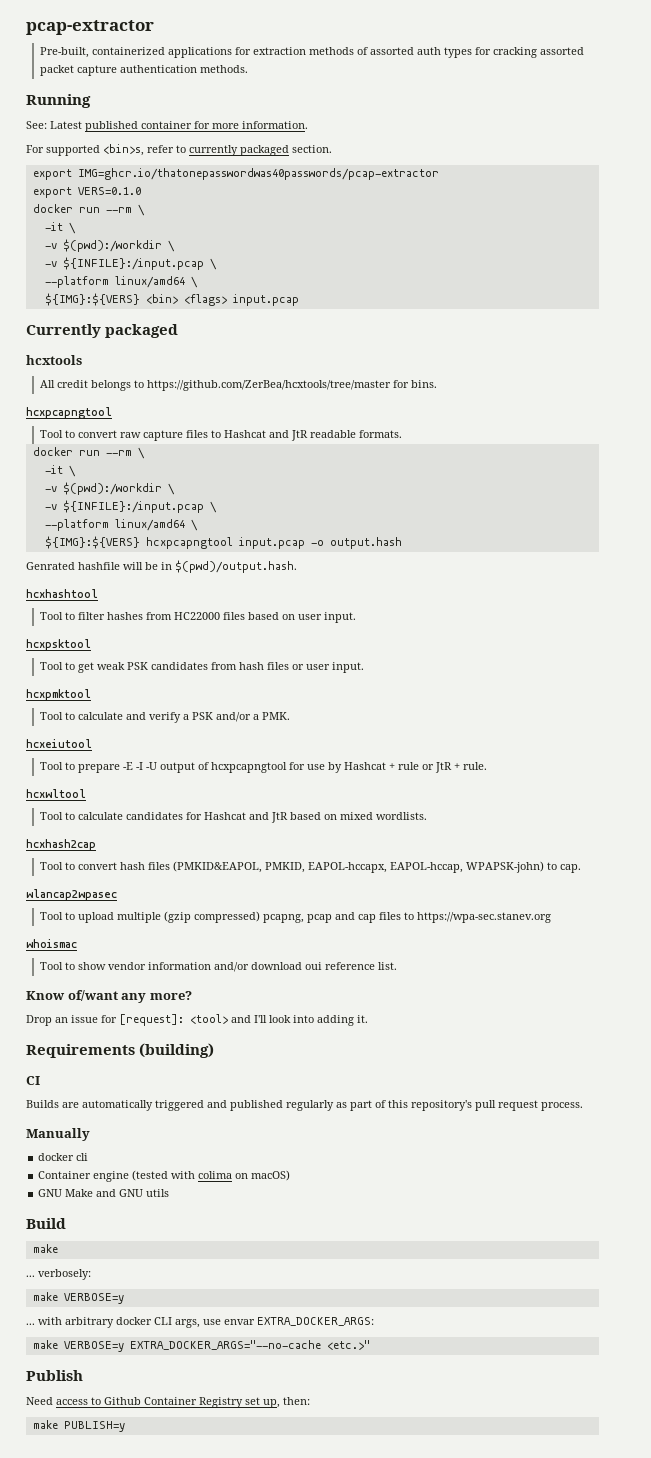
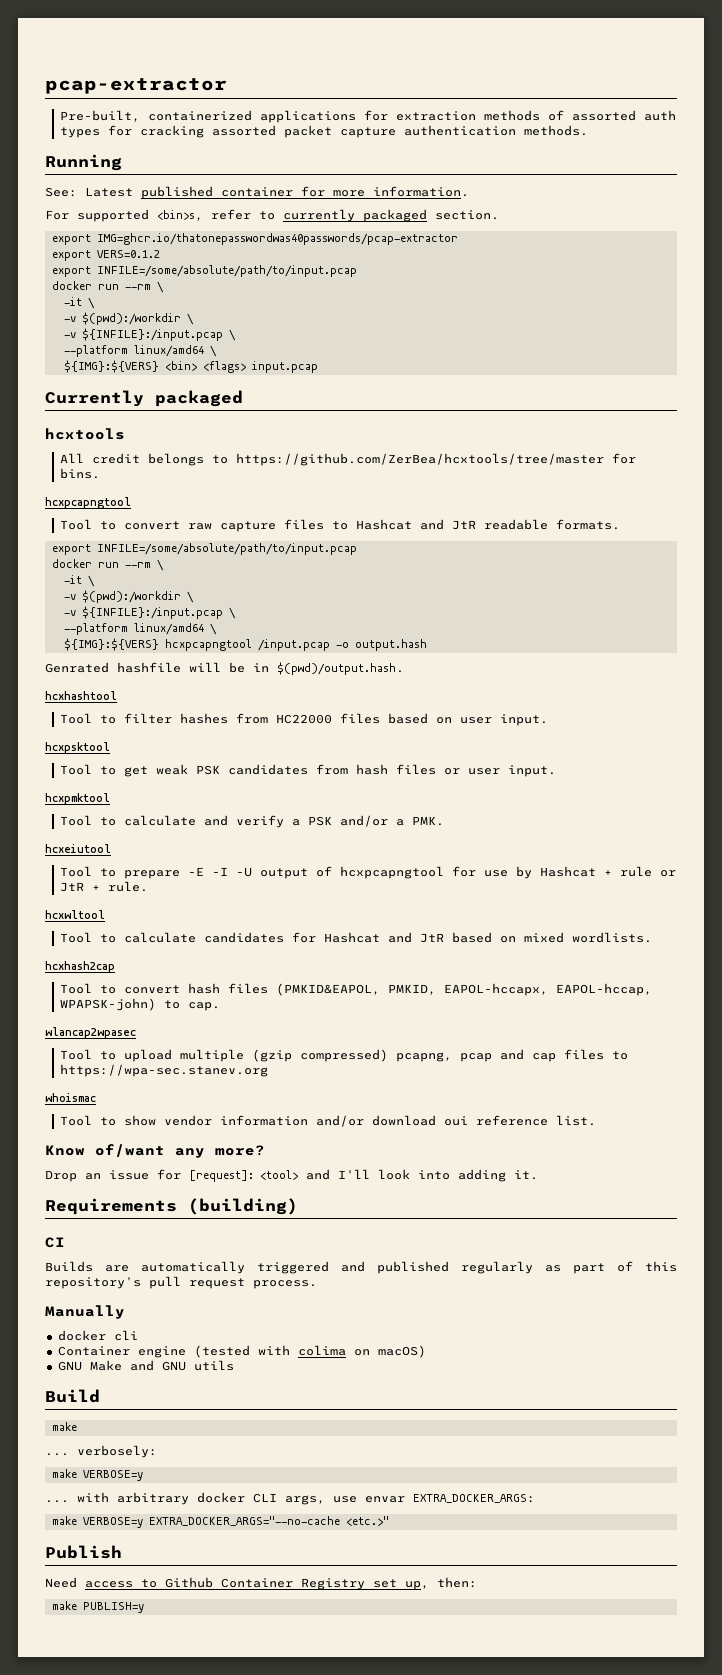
- export VERS=0.1.0
+ export VERS=0.1.2
+ export INFILE=/some/absolute/path/to/input.pcap
  Tool to convert raw capture files to Hashcat and JtR readable formats.
+ export INFILE=/some/absolute/path/to/input.pcap
- ${IMG}:${VERS} hcxpcapngtool input.pcap -o output.hash
+ ${IMG}:${VERS} hcxpcapngtool /input.pcap -o output.hash

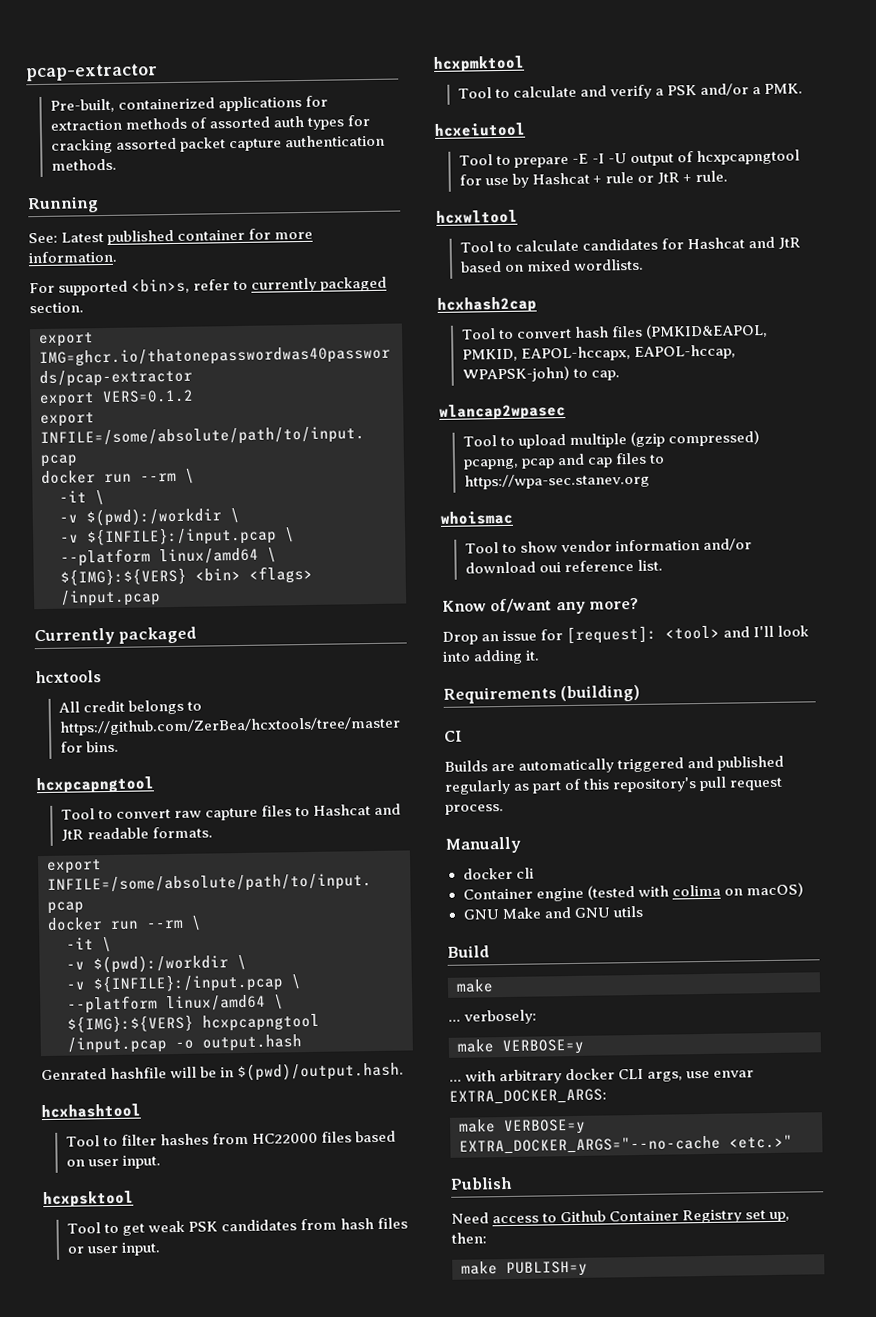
- ${IMG}:${VERS} <bin> <flags> input.pcap
+ ${IMG}:${VERS} <bin> <flags> /input.pcap

